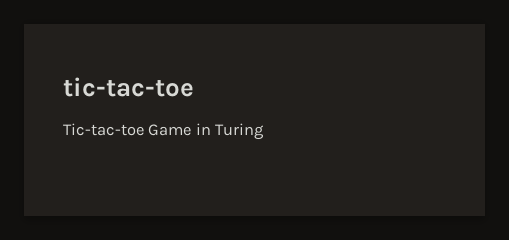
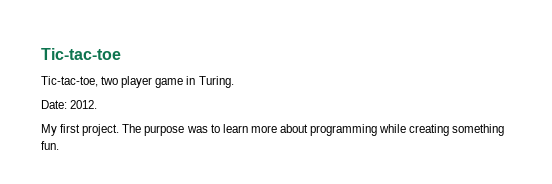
- tic-tac-toe
- Tic-tac-toe Game in Turing
+ Tic-tac-toe
+ Tic-tac-toe, two player game in Turing.
+ Date: 2012.
+ My first project. The purpose was to learn more about programming while creating something fun.

